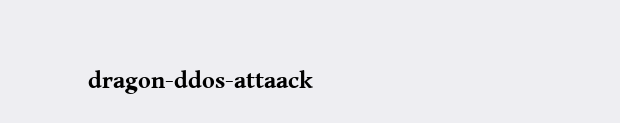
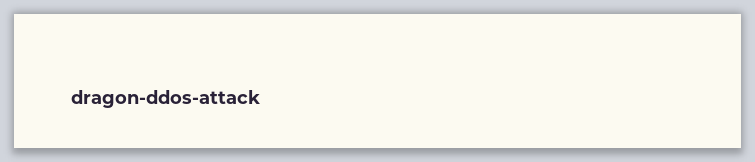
- dragon-ddos-attaack
+ dragon-ddos-attack

